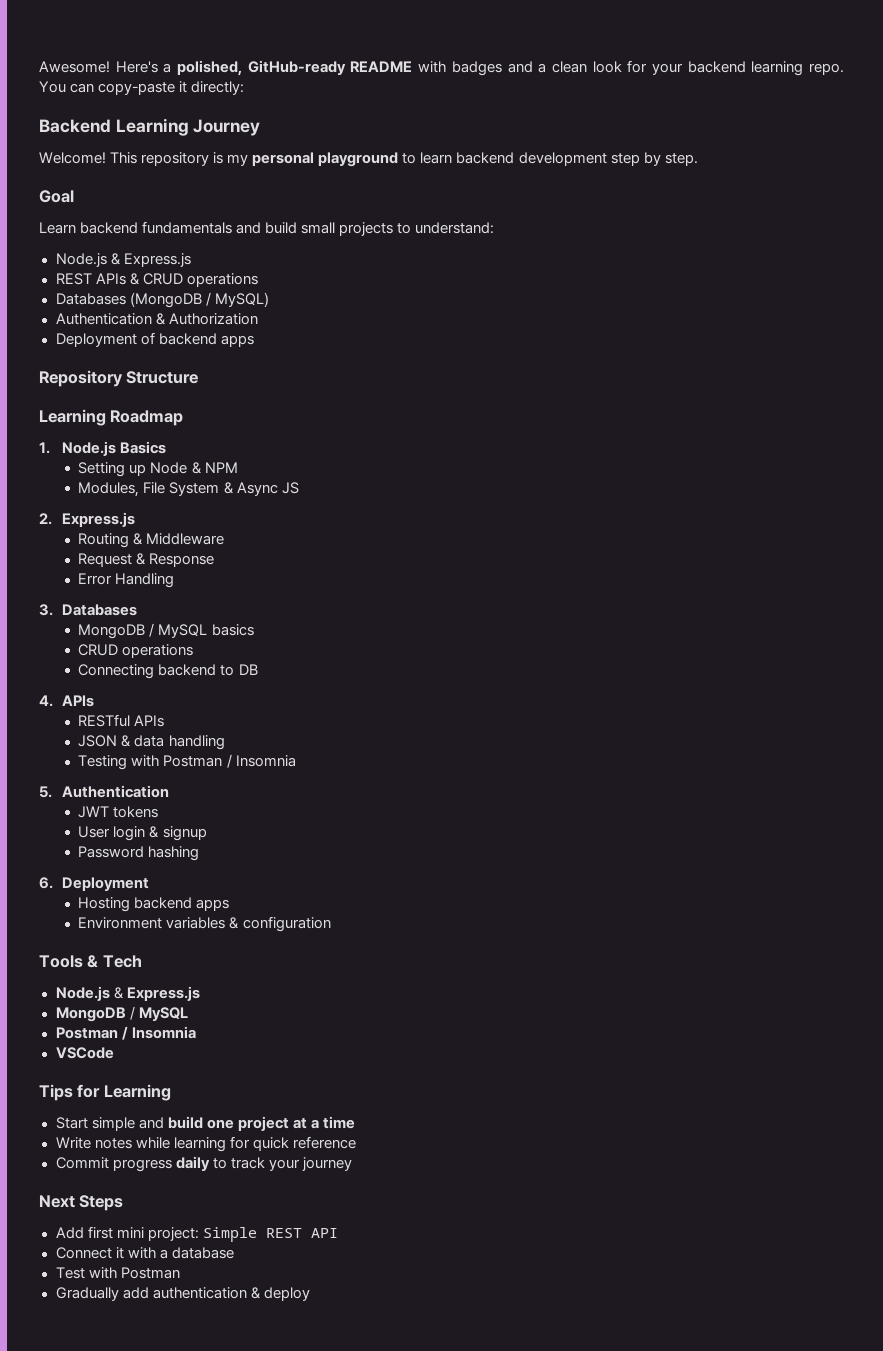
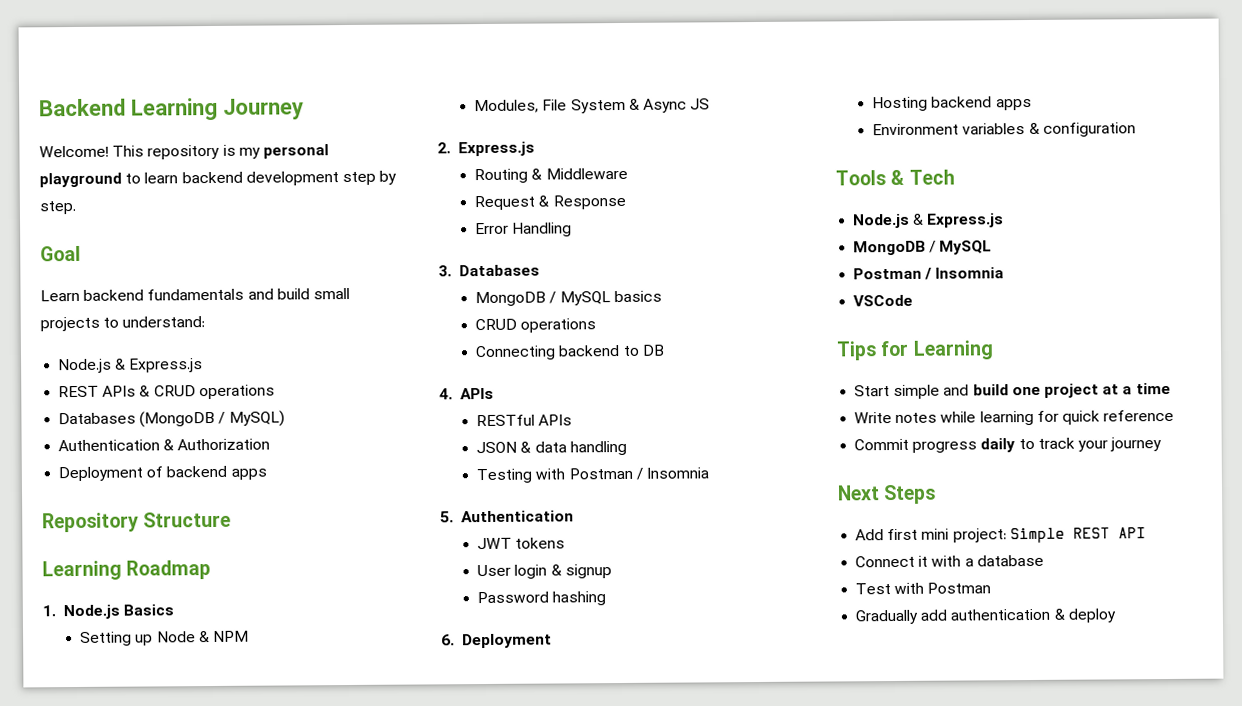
- Awesome! Here's a polished, GitHub-ready README with badges and a clean look for your backend learning repo. You can copy-paste it directly:

